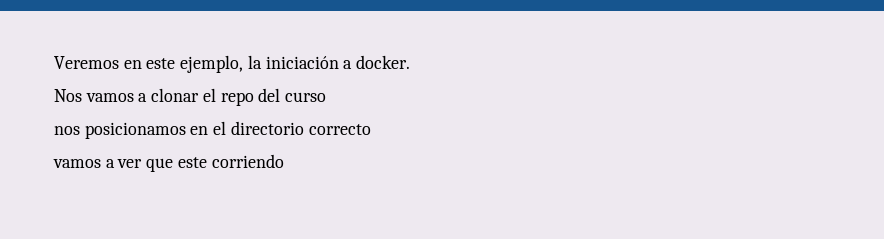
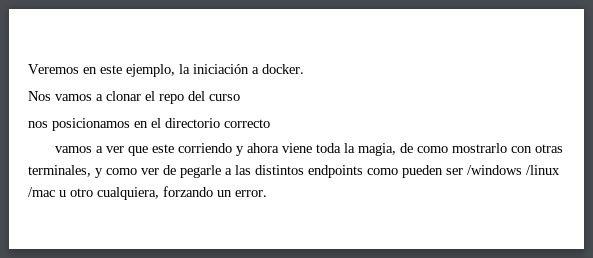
- vamos a ver que este corriendo
+ vamos a ver que este corriendo y ahora viene toda la magia, de como mostrarlo con otras terminales, y como ver de pegarle a las distintos endpoints como pueden ser /windows /linux /mac u otro cualquiera, forzando un error.

